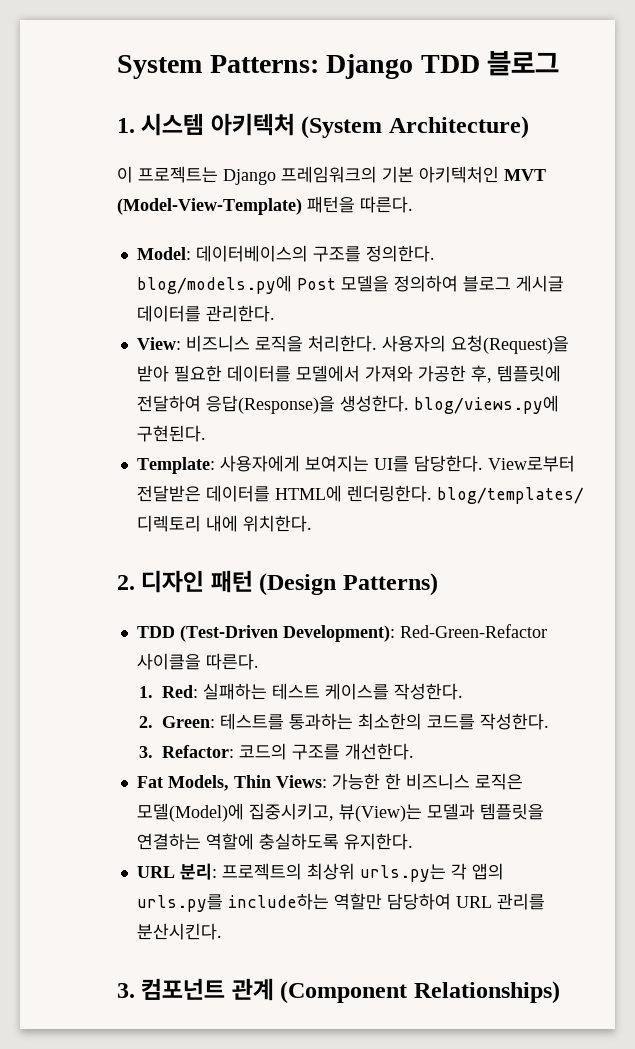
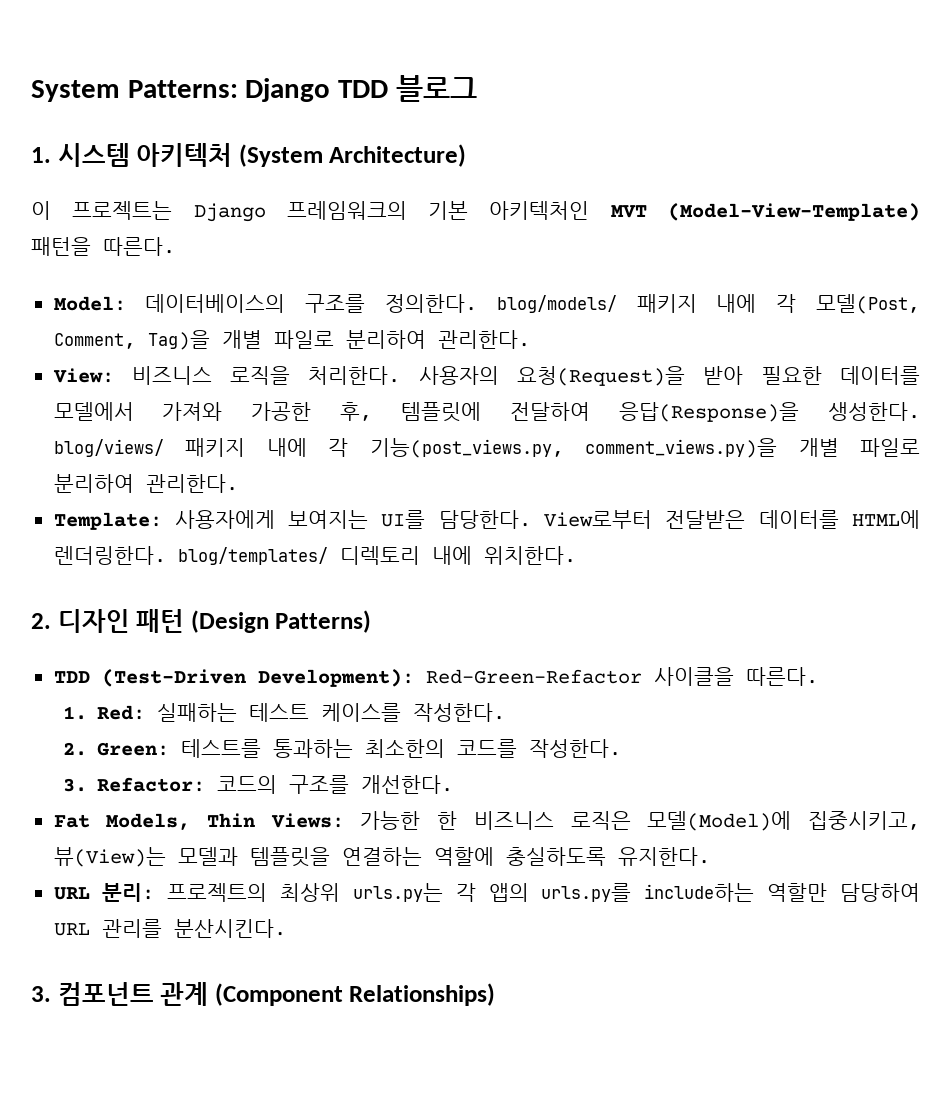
- Model: 데이터베이스의 구조를 정의한다. blog/models.py에 Post 모델을 정의하여 블로그 게시글 데이터를 관리한다.
+ Model: 데이터베이스의 구조를 정의한다. blog/models/ 패키지 내에 각 모델(Post, Comment, Tag)을 개별 파일로 분리하여 관리한다.
- 사용자의 요청(Request)을 받아 필요한 데이터를 모델에서 가져와 가공한 후, 템플릿에 전달하여 응답(Response)을 생성한다. blog/views.py에 구현된다.
+ 사용자의 요청(Request)을 받아 필요한 데이터를 모델에서 가져와 가공한 후, 템플릿에 전달하여 응답(Response)을 생성한다. blog/views/ 패키지 내에 각 기능(post_views.py, comment_views.py)을 개별 파일로 분리하여 관리한다.

